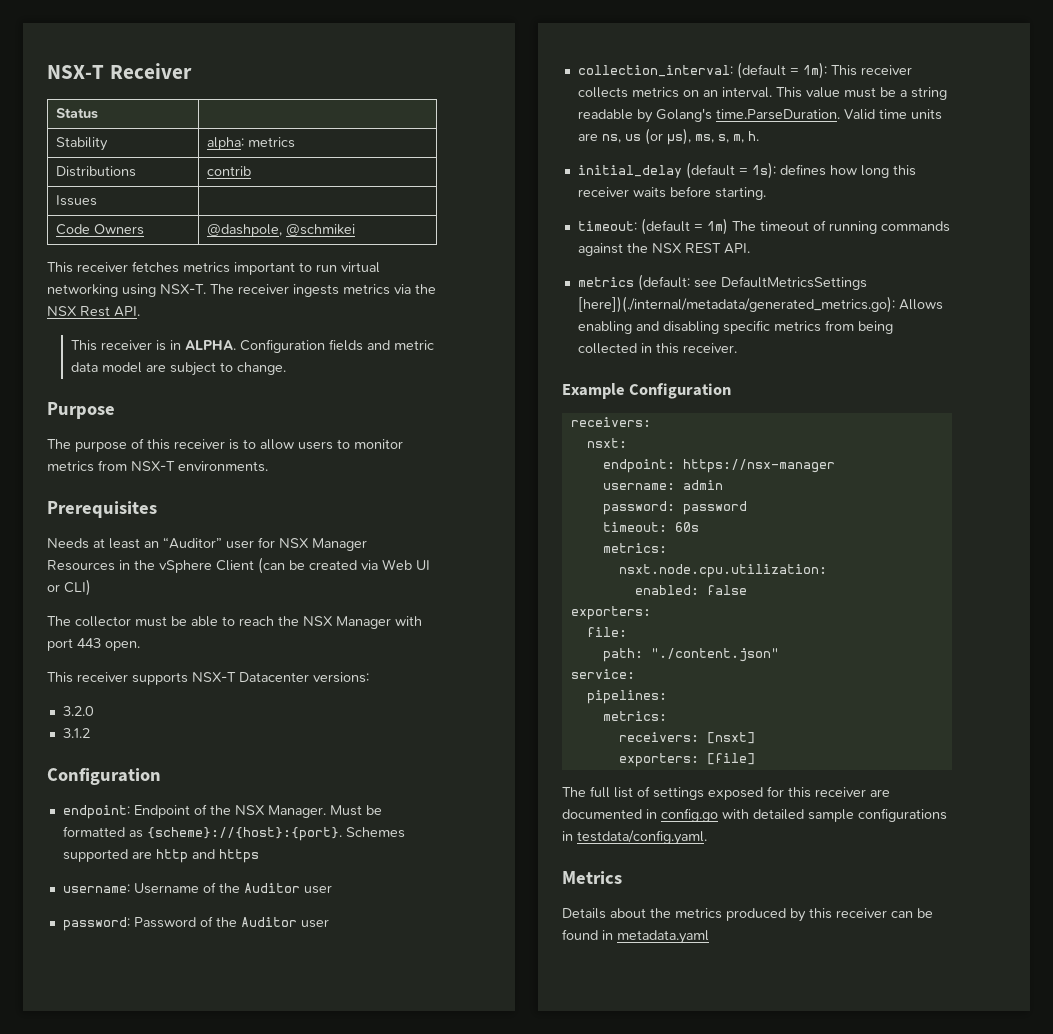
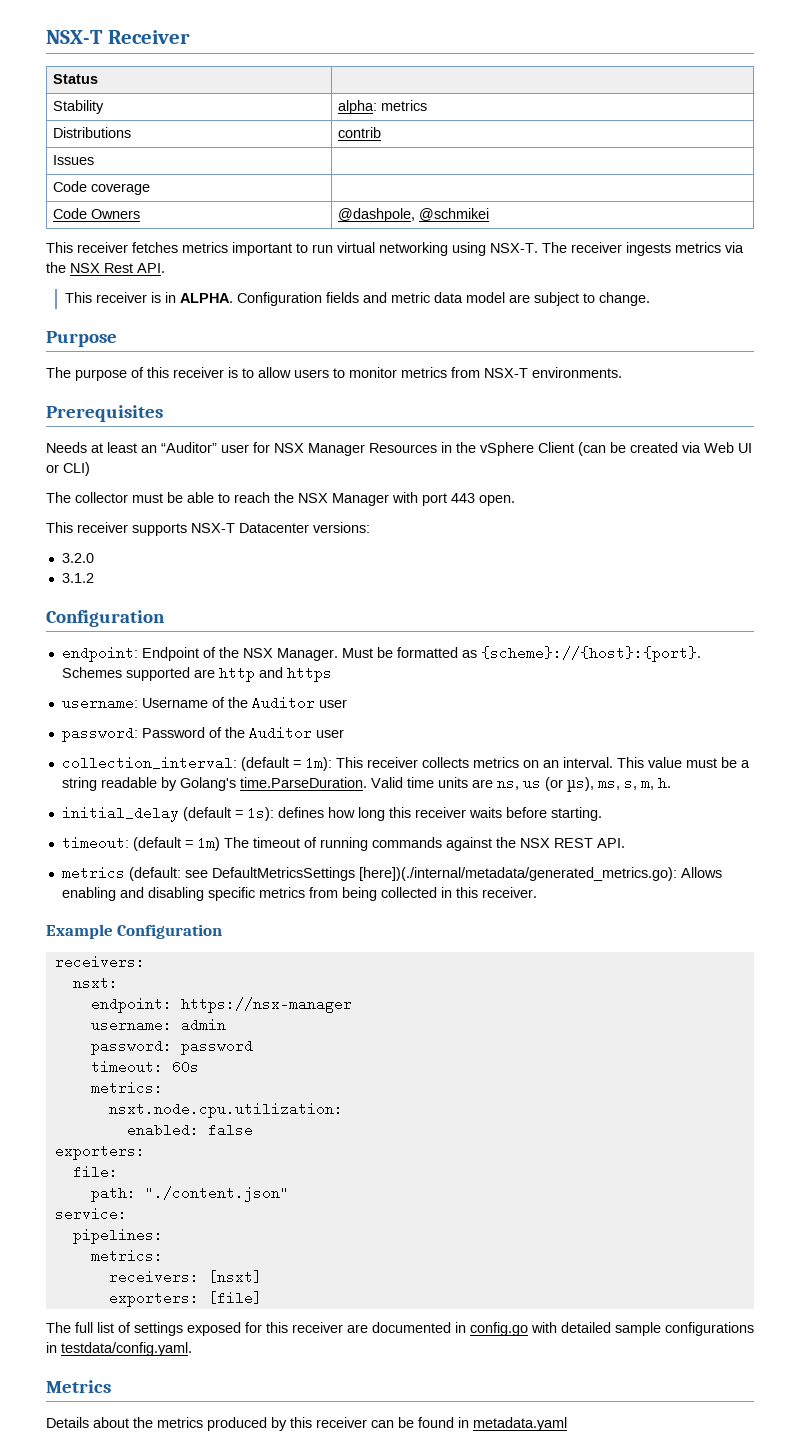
+ Code coverage |

